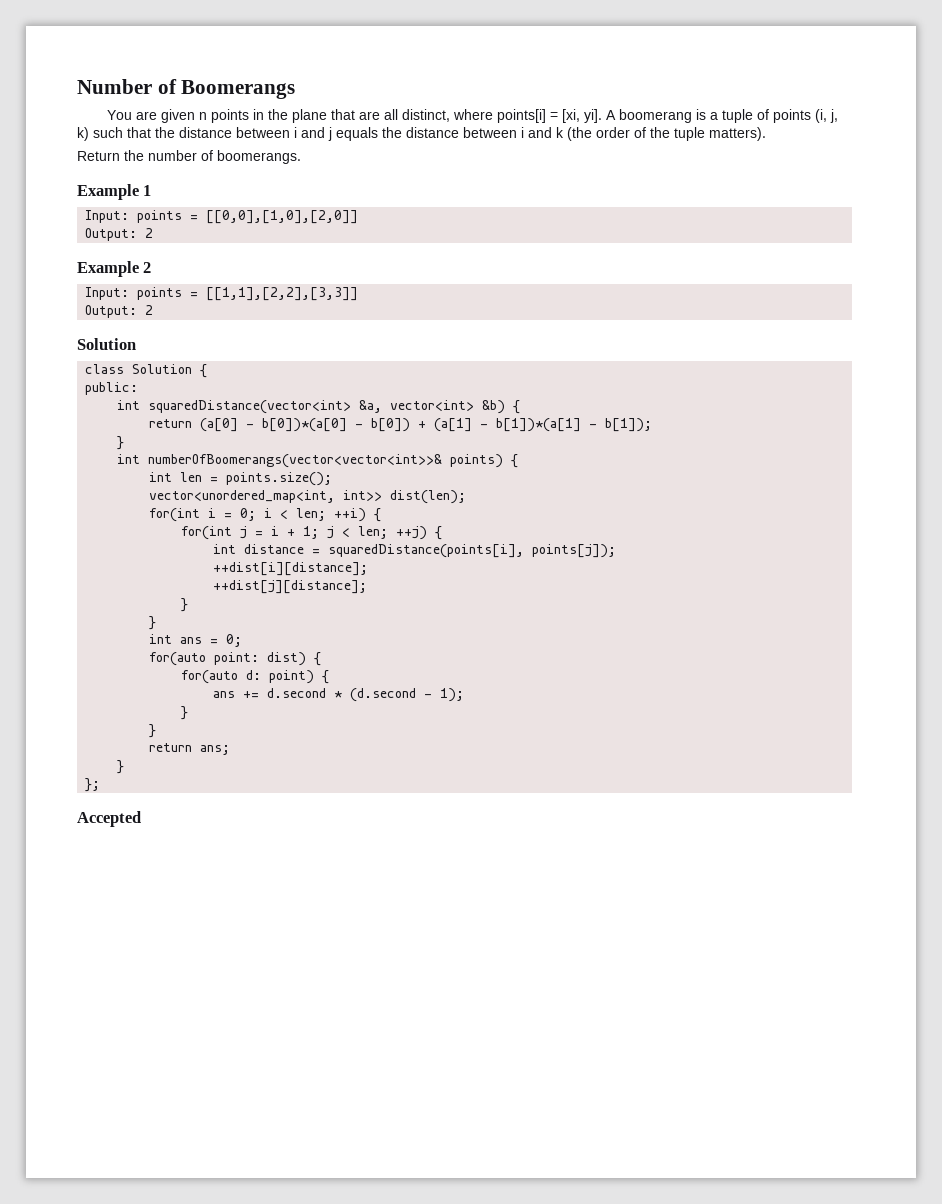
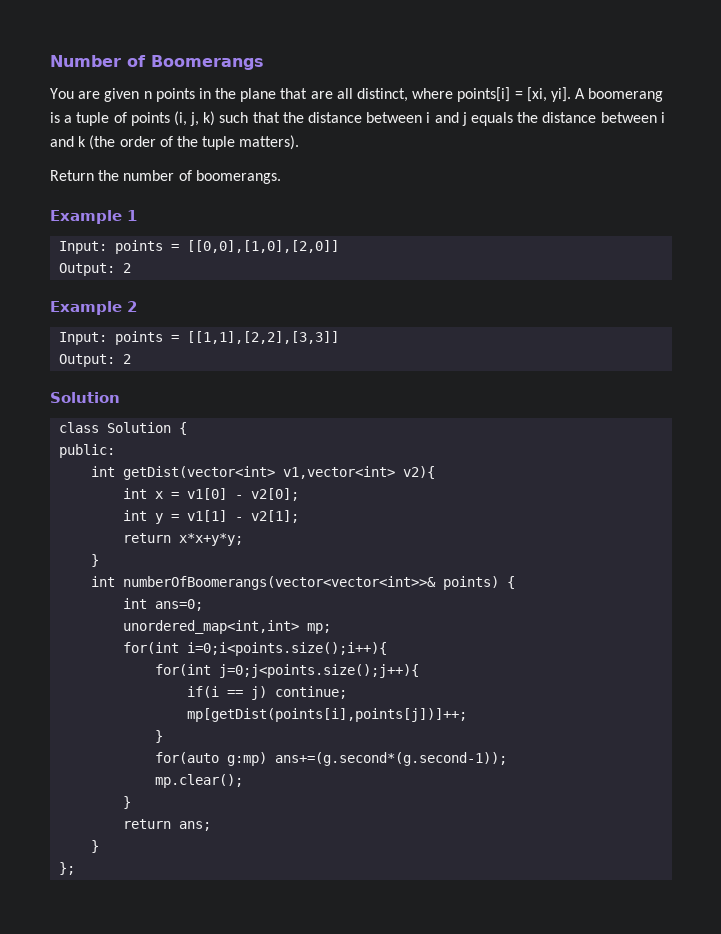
- int squaredDistance(vector<int> &a, vector<int> &b) {
- return (a[0] - b[0])*(a[0] - b[0]) + (a[1] - b[1])*(a[1] - b[1]);
+ int getDist(vector<int> v1,vector<int> v2){
+ int x = v1[0] - v2[0];
+ int y = v1[1] - v2[1];
+ return x*x+y*y;
- int len = points.size();
- vector<unordered_map<int, int>> dist(len);
- for(int i = 0; i < len; ++i) {
- for(int j = i + 1; j < len; ++j) {
- int distance = squaredDistance(points[i], points[j]);
- ++dist[i][distance];
- ++dist[j][distance];
+ int ans=0;
+ unordered_map<int,int> mp;
+ for(int i=0;i<points.size();i++){
+ for(int j=0;j<points.size();j++){
+ if(i == j) continue;
+ mp[getDist(points[i],points[j])]++;
  }
- }
- int ans = 0;
- for(auto point: dist) {
- for(auto d: point) {
- ans += d.second * (d.second - 1);
- }
+ for(auto g:mp) ans+=(g.second*(g.second-1));
+ mp.clear();
- Accepted

